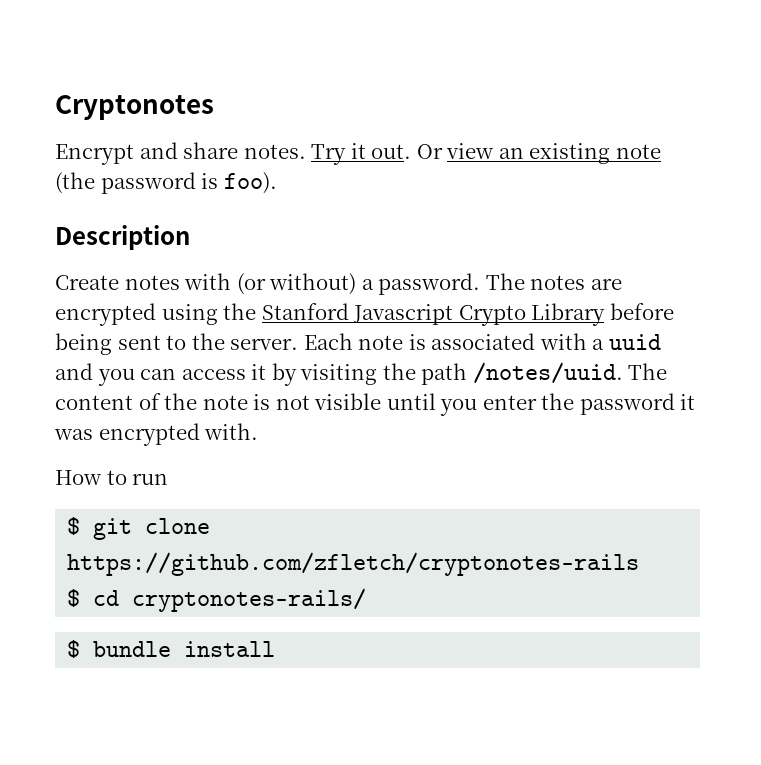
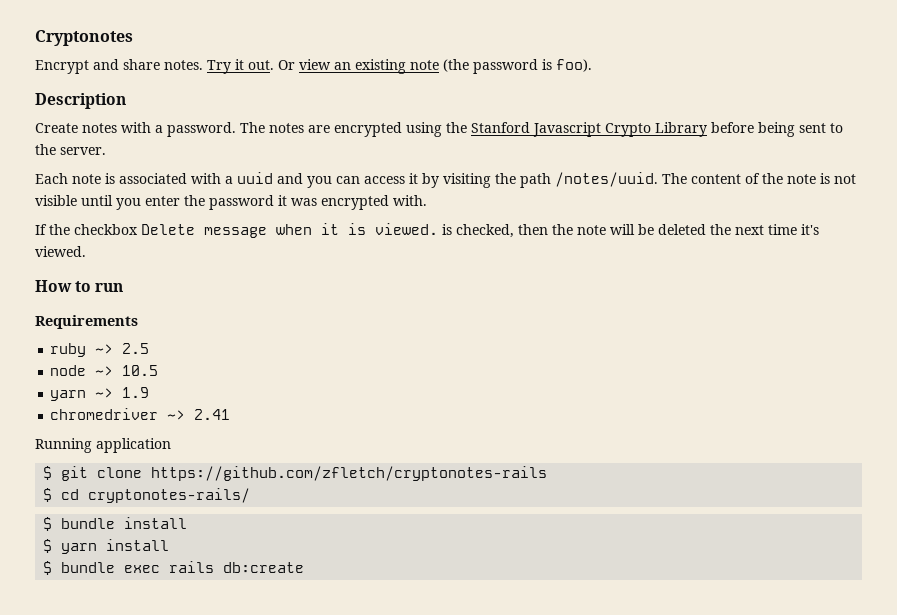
- Create notes with (or without) a password.
+ Create notes with a password.
- The notes are encrypted using the Stanford Javascript Crypto Library before being sent to the server. Each note is associated with a uuid and you can access it by visiting the path /notes/uuid.
+ The notes are encrypted using the Stanford Javascript Crypto Library before being sent to the server.
+ Each note is associated with a uuid and you can access it by visiting the path /notes/uuid.
+ If the checkbox Delete message when it is viewed. is checked, then the note will be deleted the next time it's viewed.
  How to run
+ Requirements
+ ruby ~> 2.5
+ node ~> 10.5
+ yarn ~> 1.9
+ chromedriver ~> 2.41
+ Running application
+ $ yarn install
+ $ bundle exec rails db:create

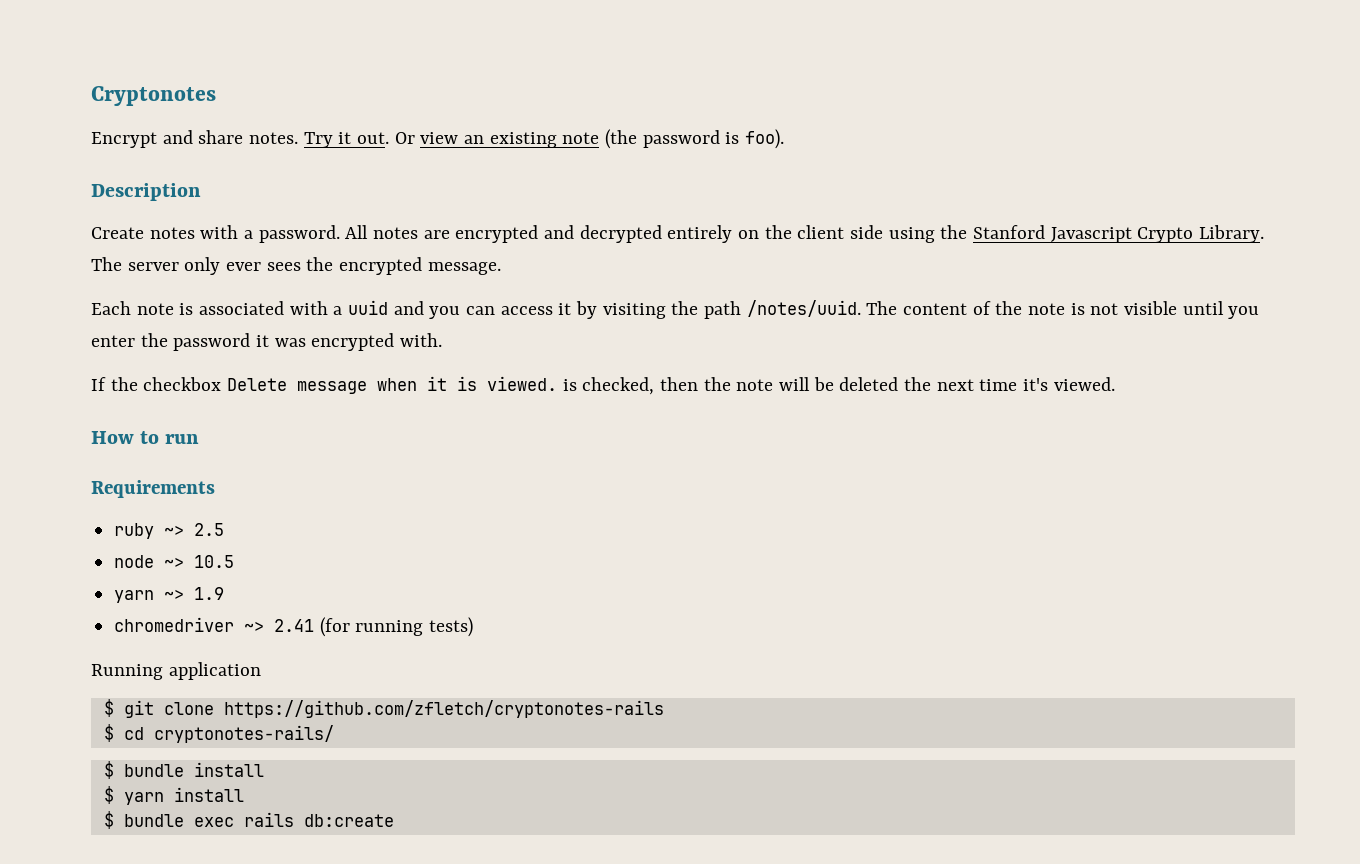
- The notes are encrypted using the Stanford Javascript Crypto Library before being sent to the server.
+ All notes are encrypted and decrypted entirely on the client side using the Stanford Javascript Crypto Library. The server only ever sees the encrypted message.
- chromedriver ~> 2.41
+ chromedriver ~> 2.41 (for running tests)

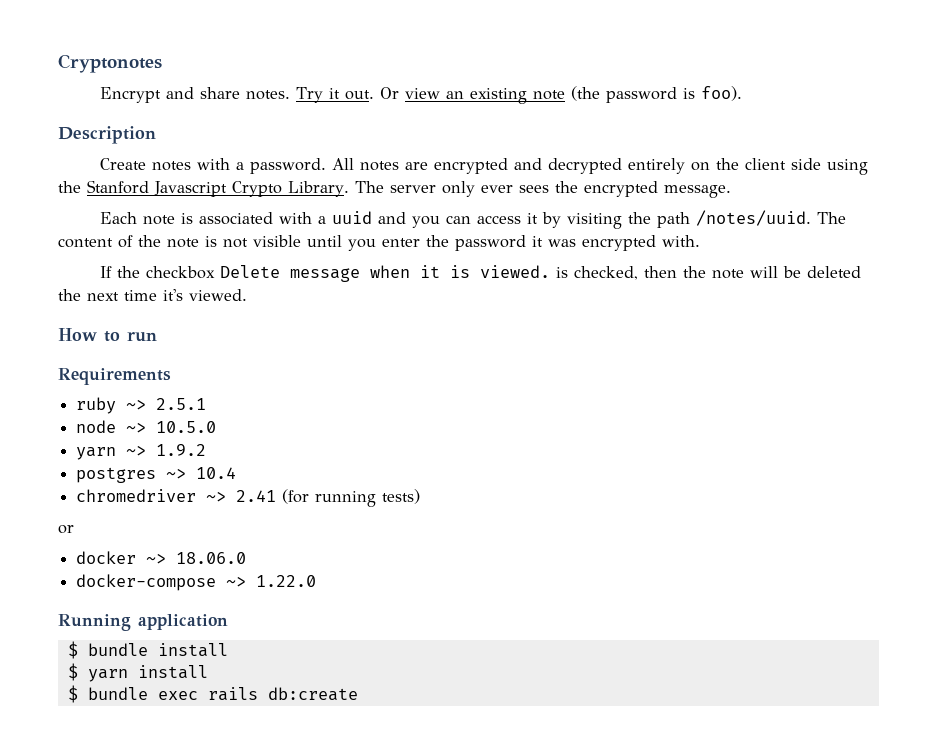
- ruby ~> 2.5
+ ruby ~> 2.5.1
- node ~> 10.5
+ node ~> 10.5.0
- yarn ~> 1.9
+ yarn ~> 1.9.2
+ postgres ~> 10.4
+ or
+ docker ~> 18.06.0
+ docker-compose ~> 1.22.0
  Running application
- $ git clone https://github.com/zfletch/cryptonotes-rails
- $ cd cryptonotes-rails/

